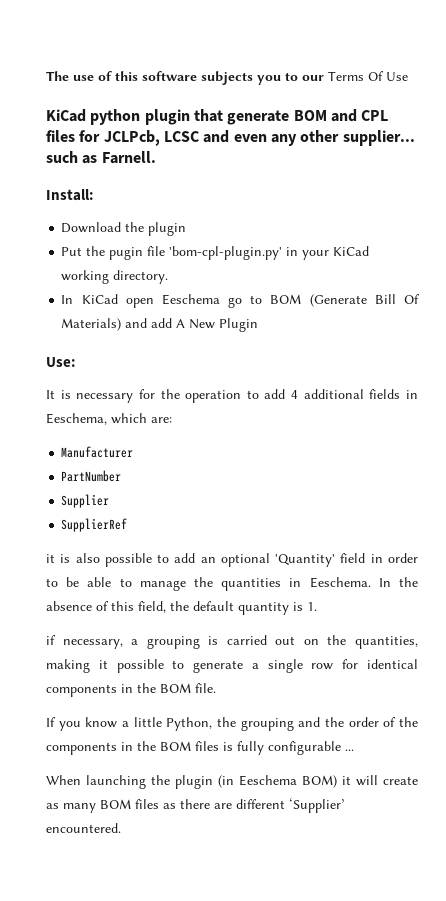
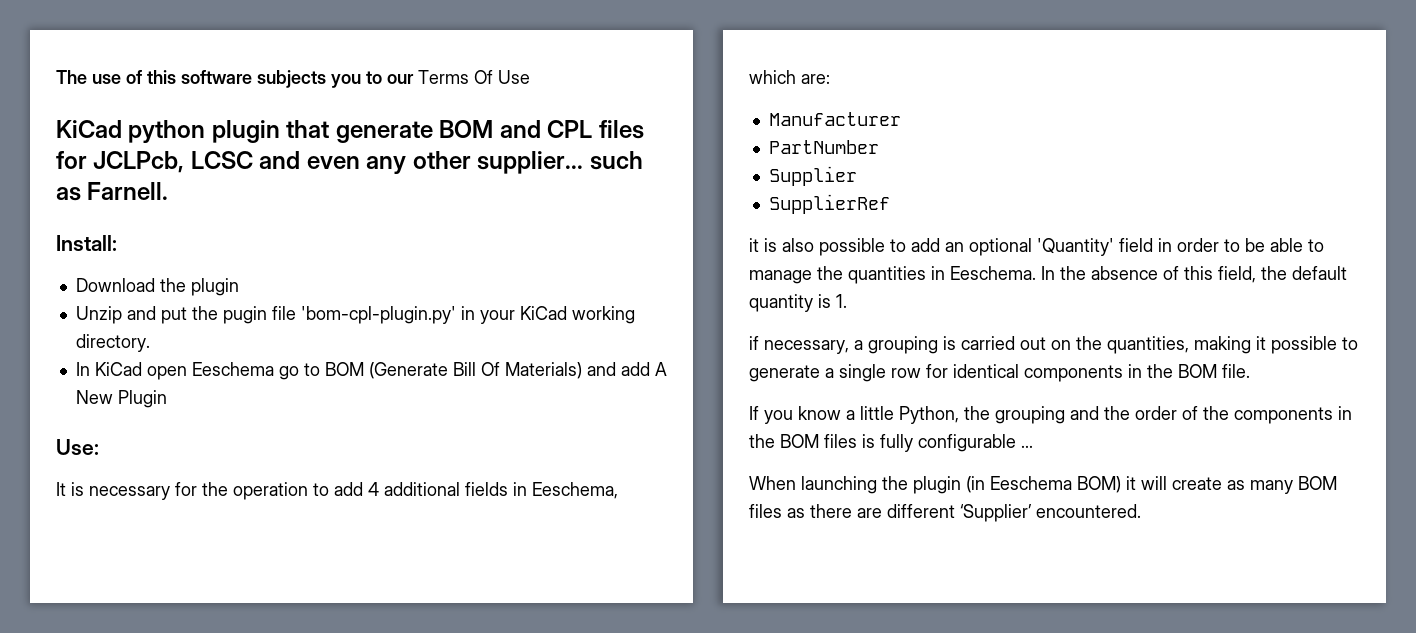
- Put the pugin file 'bom-cpl-plugin.py' in your KiCad working directory.
+ Unzip and put the pugin file 'bom-cpl-plugin.py' in your KiCad working directory.

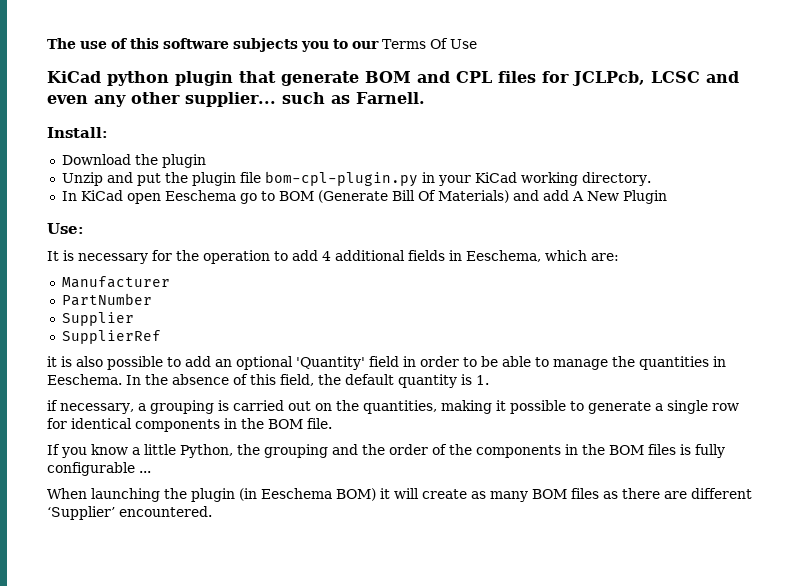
- Unzip and put the pugin file 'bom-cpl-plugin.py' in your KiCad working directory.
+ Unzip and put the plugin file bom-cpl-plugin.py in your KiCad working directory.

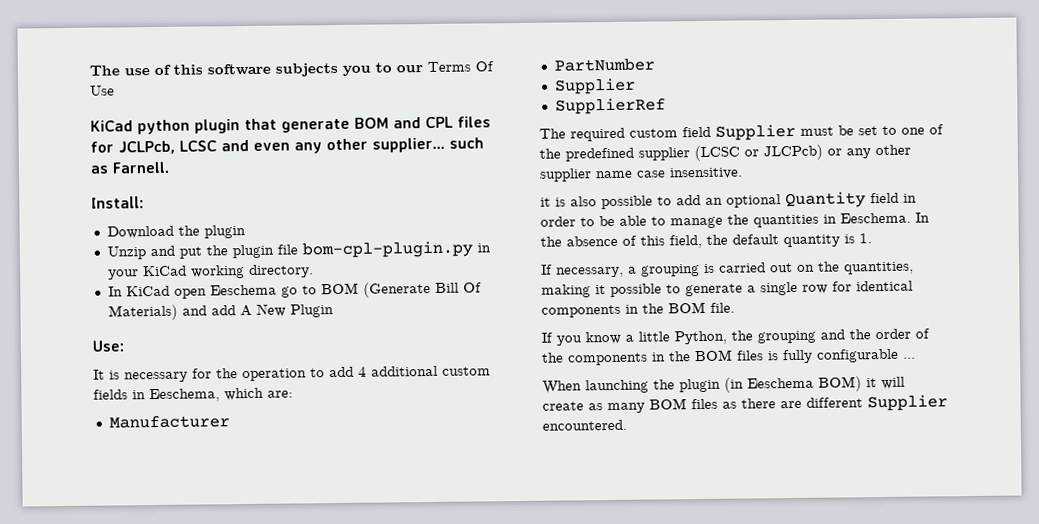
- It is necessary for the operation to add 4 additional fields in Eeschema, which are:
+ It is necessary for the operation to add 4 additional custom fields in Eeschema, which are:
+ The required custom field Supplier must be set to one of the predefined supplier (LCSC or JLCPcb) or any other supplier name case insensitive.
- it is also possible to add an optional 'Quantity' field in order to be able to manage the quantities in Eeschema.
+ it is also possible to add an optional Quantity field in order to be able to manage the quantities in Eeschema.
- if necessary, a grouping is carried out on the quantities, making it possible to generate a single row for identical components in the BOM file.
+ If necessary, a grouping is carried out on the quantities, making it possible to generate a single row for identical components in the BOM file.
- When launching the plugin (in Eeschema BOM) it will create as many BOM files as there are different ‘Supplier’ encountered.
+ When launching the plugin (in Eeschema BOM) it will create as many BOM files as there are different Supplier encountered.

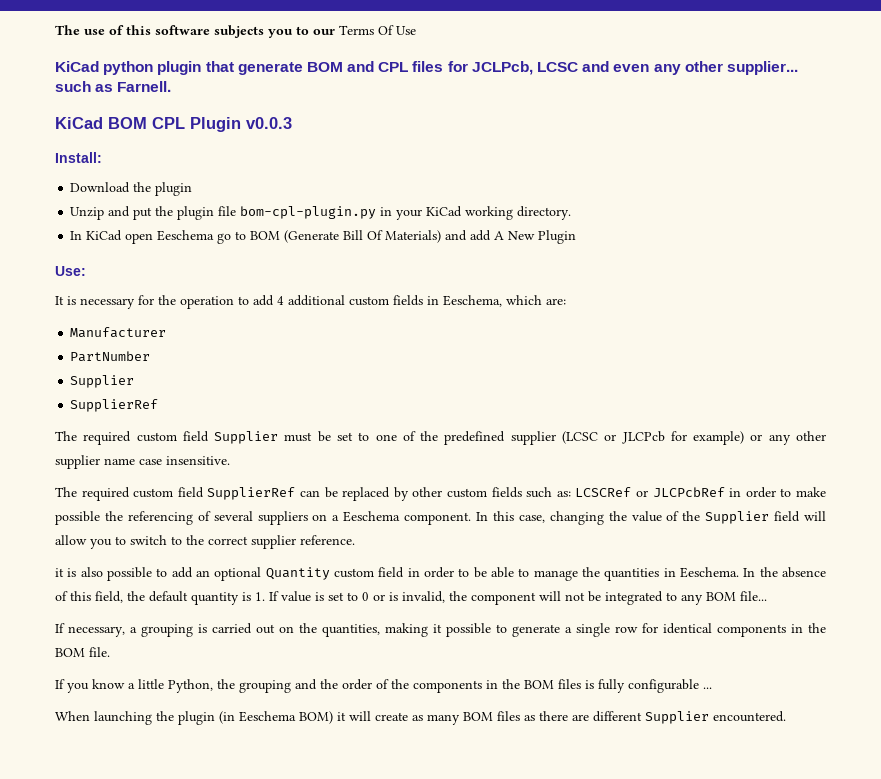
+ KiCad BOM CPL Plugin v0.0.3
- The required custom field Supplier must be set to one of the predefined supplier (LCSC or JLCPcb) or any other supplier name case insensitive.
+ The required custom field Supplier must be set to one of the predefined supplier (LCSC or JLCPcb for example) or any other supplier name case insensitive.
+ The required custom field SupplierRef can be replaced by other custom fields such as: LCSCRef or JLCPcbRef in order to make possible the referencing of several suppliers on a Eeschema component. In this case, changing the value of the Supplier field will allow you to switch to the correct supplier reference.
- it is also possible to add an optional Quantity field in order to be able to manage the quantities in Eeschema.
+ it is also possible to add an optional Quantity custom field in order to be able to manage the quantities in Eeschema.
- In the absence of this field, the default quantity is 1.
+ In the absence of this field, the default quantity is 1. If value is set to 0 or is invalid, the component will not be integrated to any BOM file...

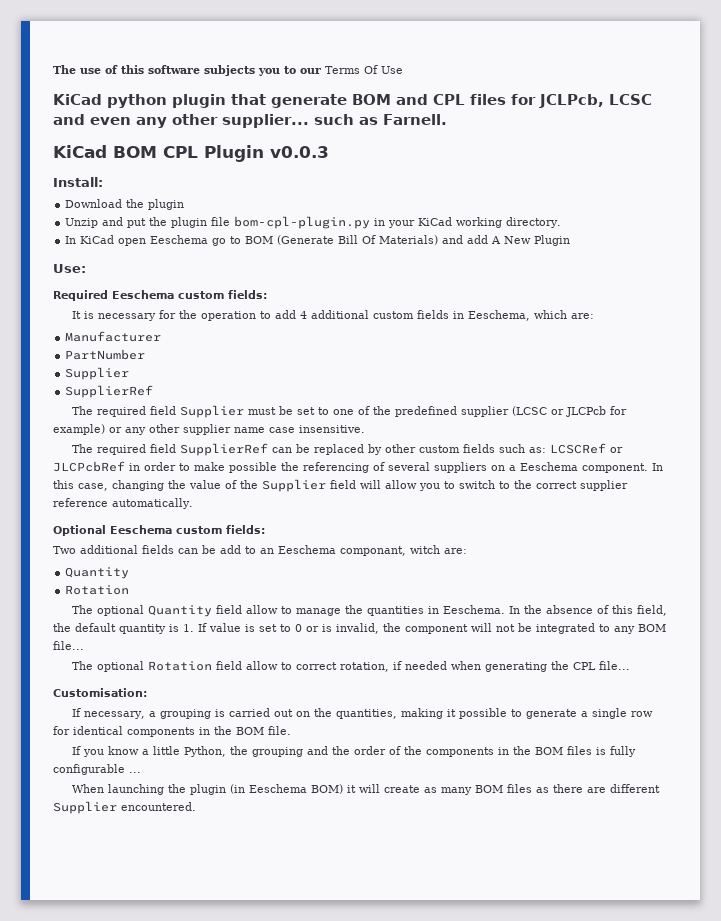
+ Required Eeschema custom fields:
- The required custom field Supplier must be set to one of the predefined supplier (LCSC or JLCPcb for example) or any other supplier name case insensitive.
+ The required field Supplier must be set to one of the predefined supplier (LCSC or JLCPcb for example) or any other supplier name case insensitive.
- The required custom field SupplierRef can be replaced by other custom fields such as: LCSCRef or JLCPcbRef in order to make possible the referencing of several suppliers on a Eeschema component.
+ The required field SupplierRef can be replaced by other custom fields such as: LCSCRef or JLCPcbRef in order to make possible the referencing of several suppliers on a Eeschema component.
- In this case, changing the value of the Supplier field will allow you to switch to the correct supplier reference.
- it is also possible to add an optional Quantity custom field in order to be able to manage the quantities in Eeschema.
+ In this case, changing the value of the Supplier field will allow you to switch to the correct supplier reference automatically.
+ Optional Eeschema custom fields:
+ Two additional fields can be add to an Eeschema componant, witch are:
+ Quantity
+ Rotation
+ The optional Quantity field allow to manage the quantities in Eeschema.
+ The optional Rotation field allow to correct rotation, if needed when generating the CPL file...
+ Customisation:

